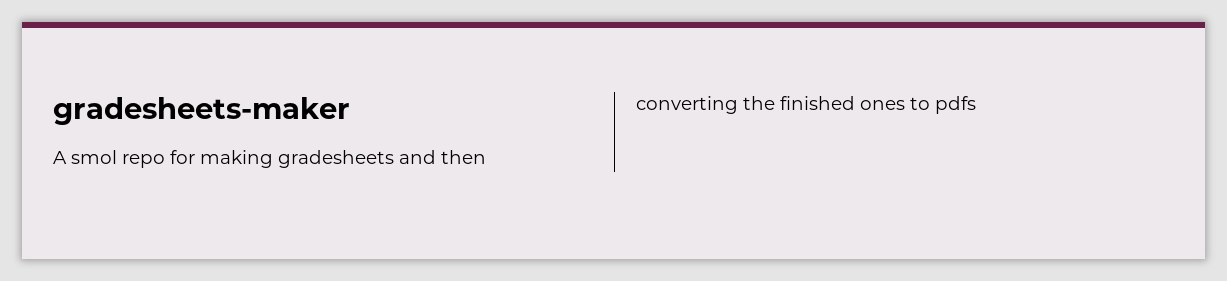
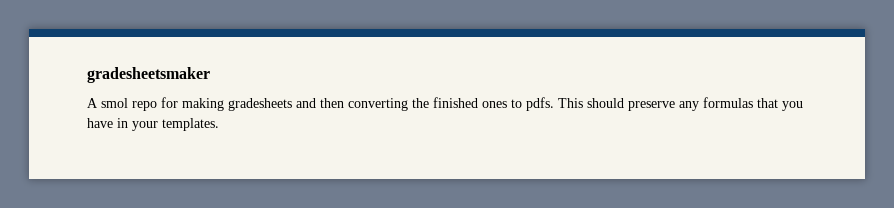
- gradesheets-maker
+ gradesheetsmaker
- A smol repo for making gradesheets and then converting the finished ones to pdfs
+ A smol repo for making gradesheets and then converting the finished ones to pdfs. This should preserve any formulas that you have in your templates.

